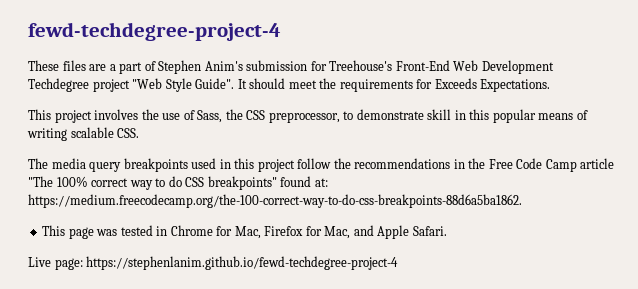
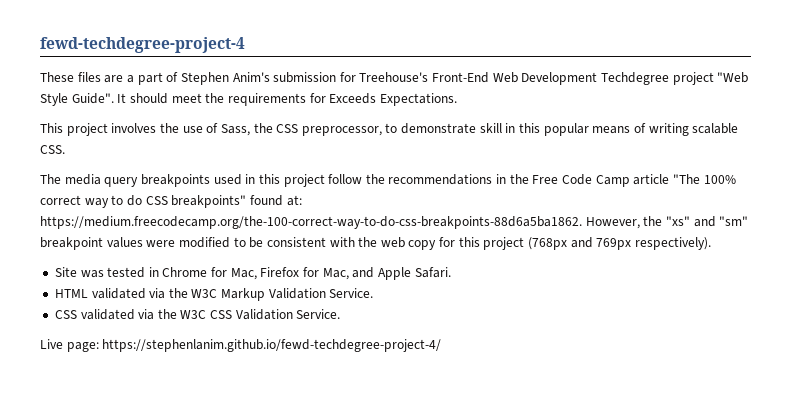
- The media query breakpoints used in this project follow the recommendations in the Free Code Camp article "The 100% correct way to do CSS breakpoints" found at: https://medium.freecodecamp.org/the-100-correct-way-to-do-css-breakpoints-88d6a5ba1862.
- This page was tested in Chrome for Mac, Firefox for Mac, and Apple Safari.
+ The media query breakpoints used in this project follow the recommendations in the Free Code Camp article "The 100% correct way to do CSS breakpoints" found at: https://medium.freecodecamp.org/the-100-correct-way-to-do-css-breakpoints-88d6a5ba1862. However, the "xs" and "sm" breakpoint values were modified to be consistent with the web copy for this project (768px and 769px respectively).
+ Site was tested in Chrome for Mac, Firefox for Mac, and Apple Safari.
+ HTML validated via the W3C Markup Validation Service.
+ CSS validated via the W3C CSS Validation Service.
- Live page: https://stephenlanim.github.io/fewd-techdegree-project-4
+ Live page: https://stephenlanim.github.io/fewd-techdegree-project-4/

